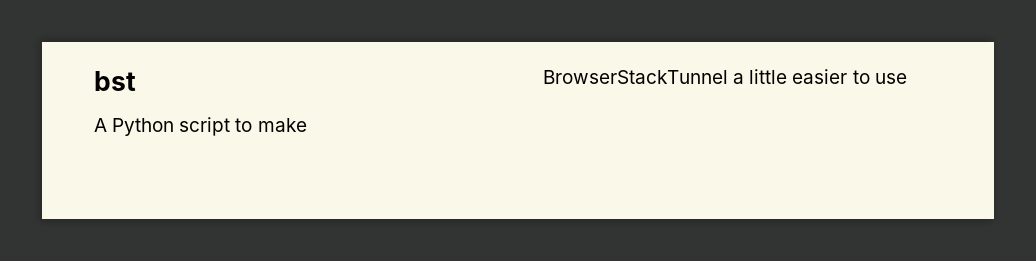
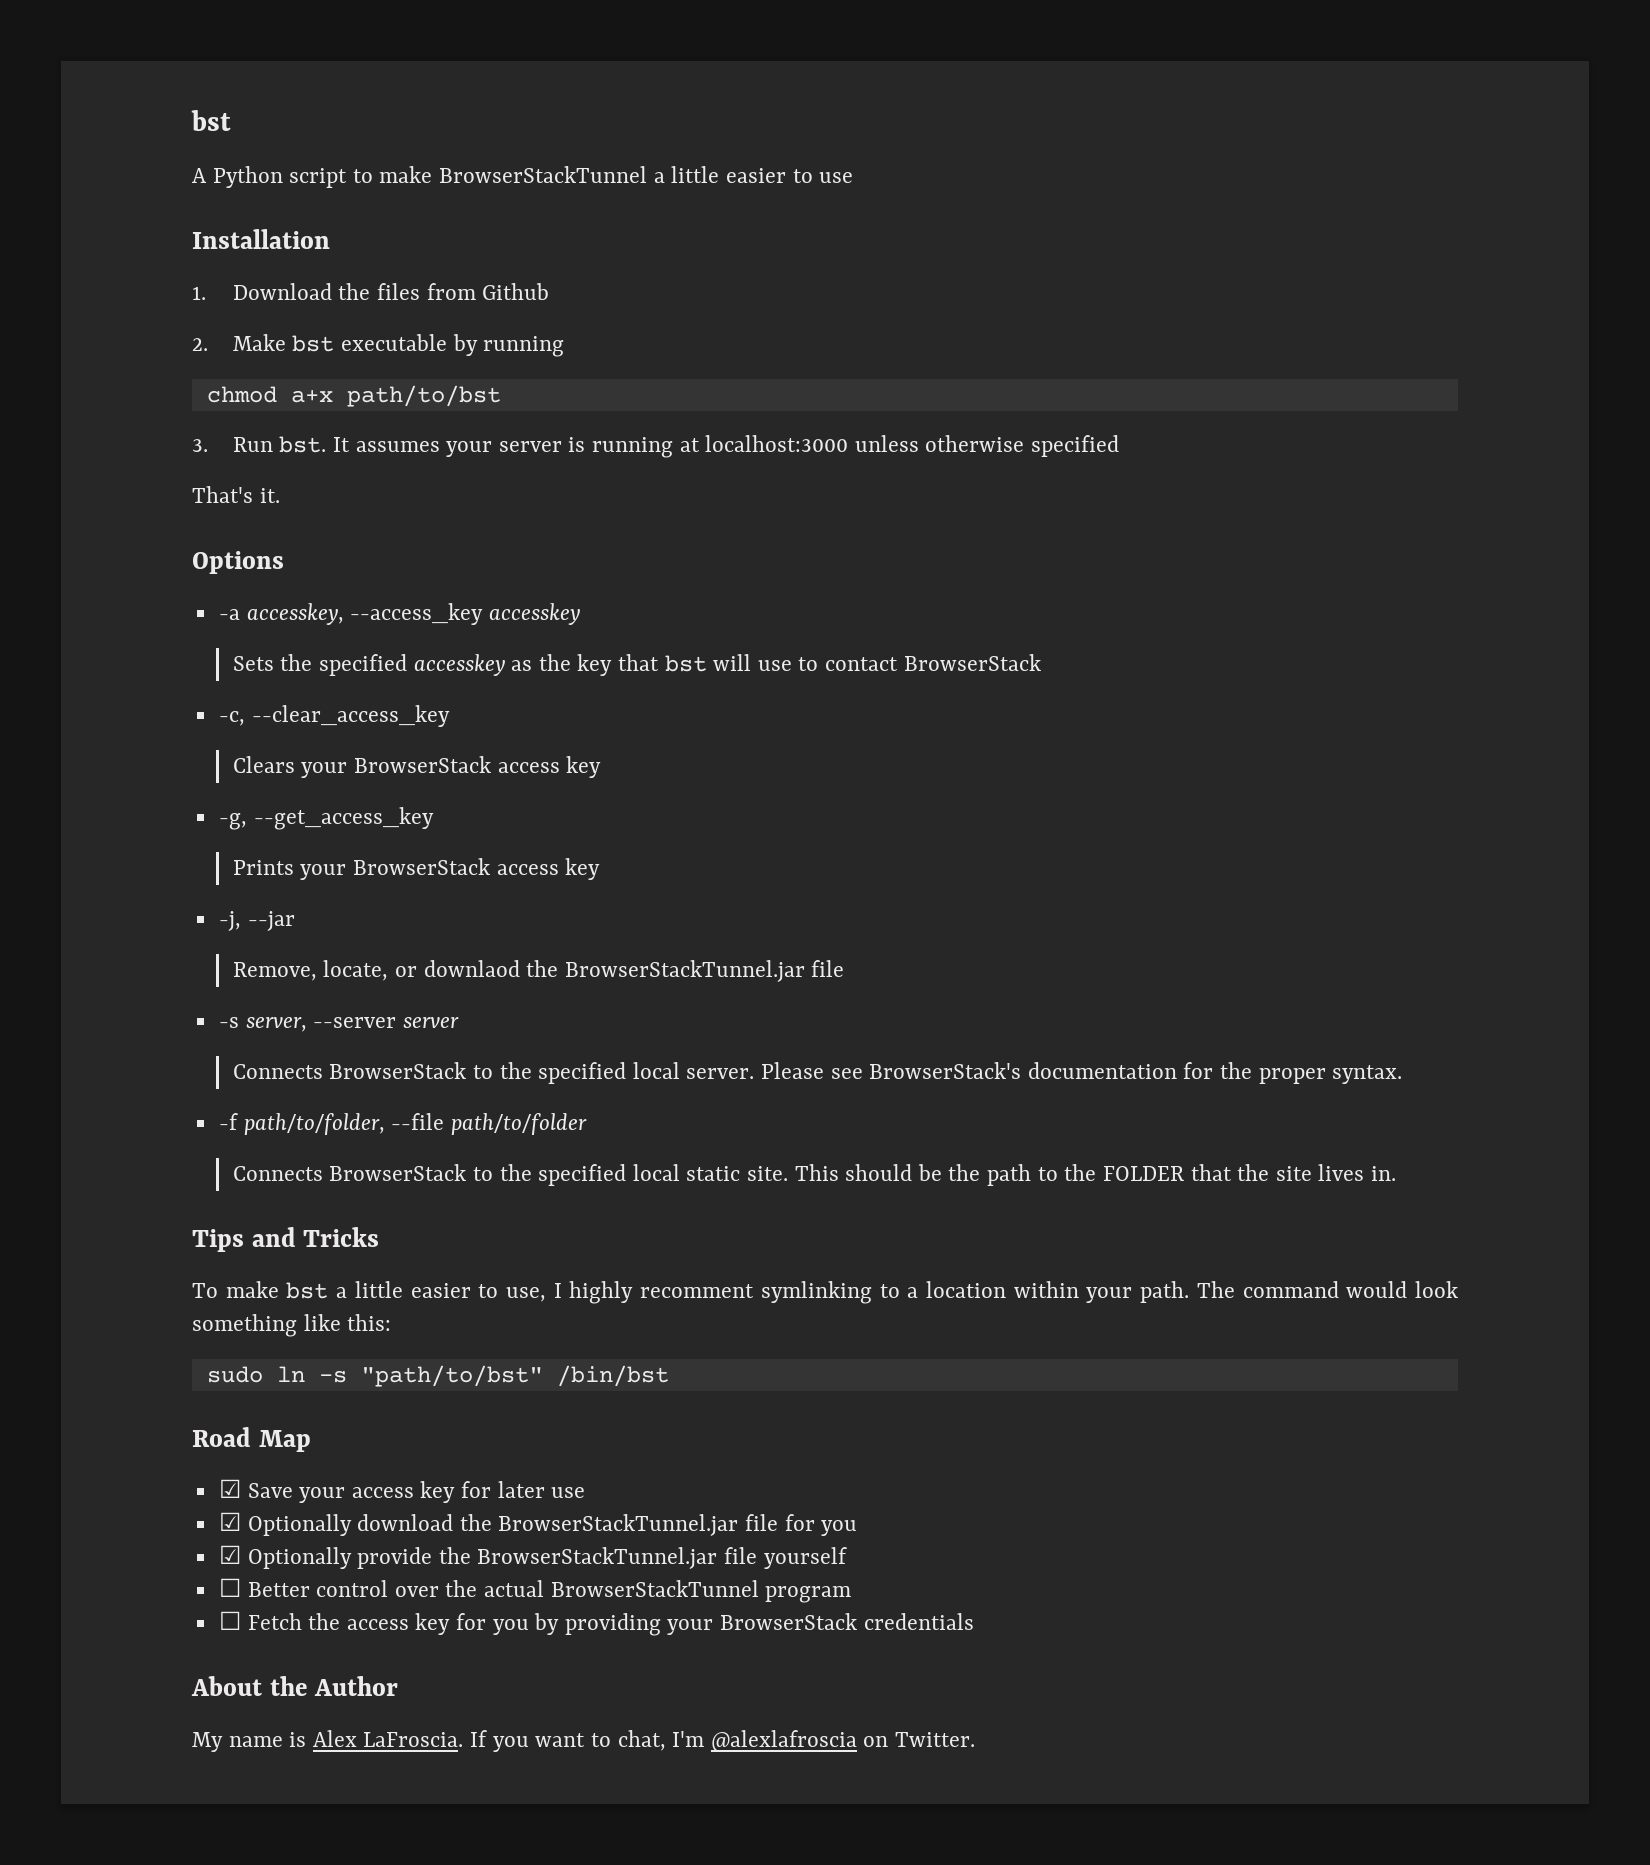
+ Installation
+ 1. Download the files from Github
+ 2. Make bst executable by running
+ chmod a+x path/to/bst
+ 3. Run bst. It assumes your server is running at localhost:3000 unless otherwise specified
+ That's it.
+ Options
+ -a accesskey, --access_key accesskey
+ Sets the specified accesskey as the key that bst will use to contact BrowserStack
+ -c, --clear_access_key
+ Clears your BrowserStack access key
+ -g, --get_access_key
+ Prints your BrowserStack access key
+ -j, --jar
+ Remove, locate, or downlaod the BrowserStackTunnel.jar file
+ -s server, --server server
+ Connects BrowserStack to the specified local server. Please see BrowserStack's documentation for the proper syntax.
+ -f path/to/folder, --file path/to/folder
+ Connects BrowserStack to the specified local static site. This should be the path to the FOLDER that the site lives in.
+ Tips and Tricks
+ To make bst a little easier to use, I highly recomment symlinking to a location within your path. The command would look something like this:
+ sudo ln -s "path/to/bst" /bin/bst
+ Road Map
+ ☑ Save your access key for later use
+ ☑ Optionally download the BrowserStackTunnel.jar file for you
+ ☑ Optionally provide the BrowserStackTunnel.jar file yourself
+ ☐ Better control over the actual BrowserStackTunnel program
+ ☐ Fetch the access key for you by providing your BrowserStack credentials
+ About the Author
+ My name is Alex LaFroscia. If you want to chat, I'm @alexlafroscia on Twitter.

